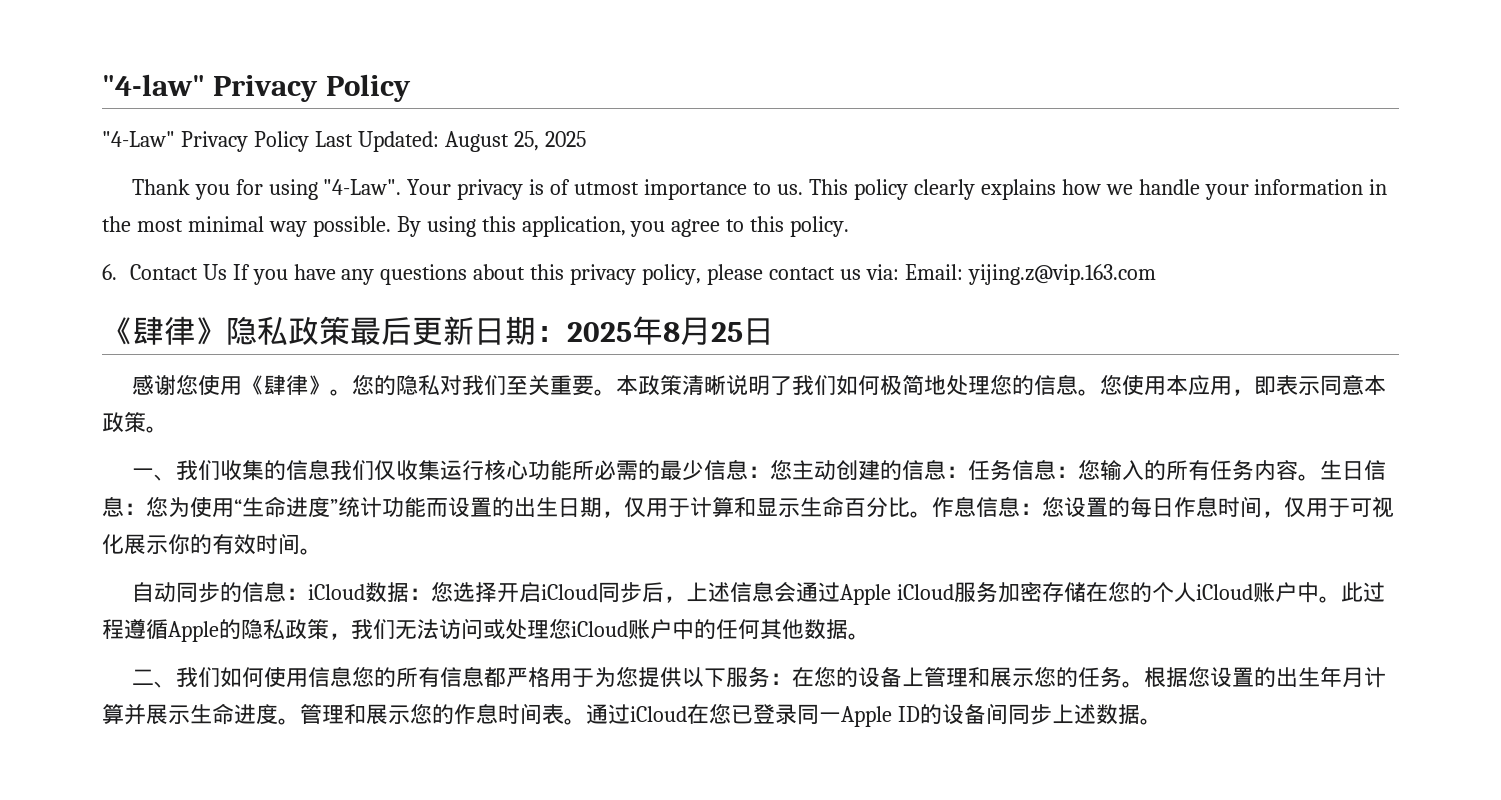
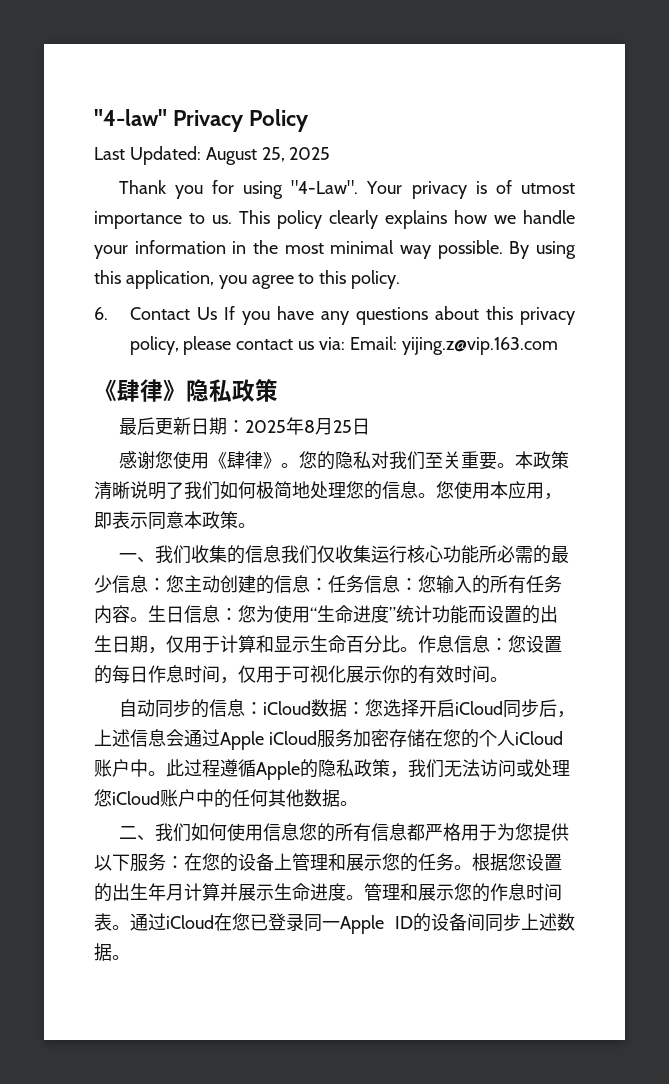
- "4-Law" Privacy Policy Last Updated: August 25, 2025
+ Last Updated: August 25, 2025
- 《肆律》隐私政策最后更新日期：2025年8月25日
+ 《肆律》隐私政策
+ 最后更新日期：2025年8月25日

